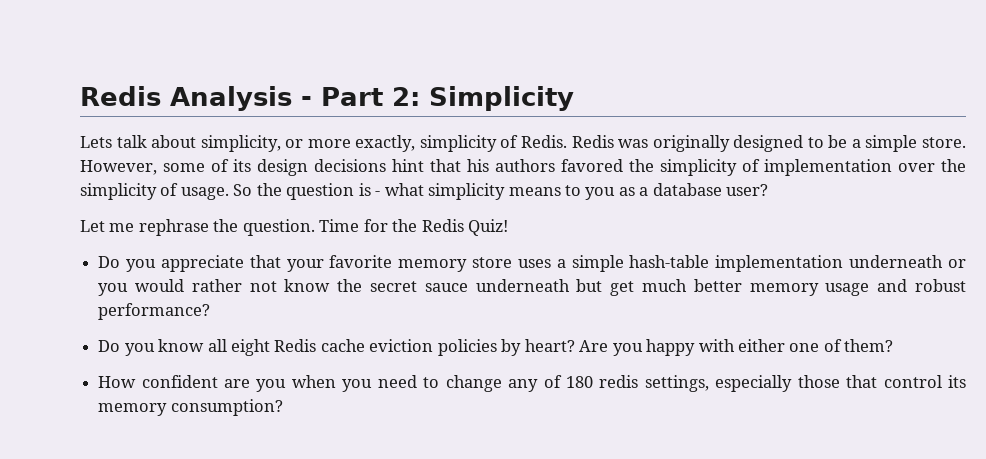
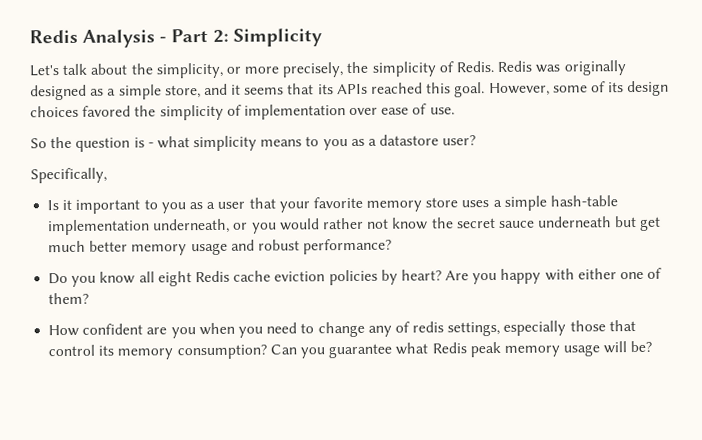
- Lets talk about simplicity, or more exactly, simplicity of Redis.
+ Let's talk about the simplicity, or more precisely, the simplicity of Redis.
- Redis was originally designed to be a simple store.
+ Redis was originally designed as a simple store, and it seems that its APIs reached this goal.
- However, some of its design decisions hint that his authors favored the simplicity of implementation over the simplicity of usage. So the question is - what simplicity means to you as a database user?
+ However, some of its design choices favored the simplicity of implementation over ease of use.
+ So the question is - what simplicity means to you as a datastore user?
- Let me rephrase the question. Time for the Redis Quiz!
- Do you appreciate that your favorite memory store uses a simple hash-table implementation underneath or you would rather not know the secret sauce underneath but get much better memory usage and robust performance?
+ Specifically,
+ Is it important to you as a user that your favorite memory store uses a simple hash-table implementation underneath, or you would rather not know the secret sauce underneath but get much better memory usage and robust performance?
- How confident are you when you need to change any of 180 redis settings, especially those that control its memory consumption?
+ How confident are you when you need to change any of redis settings, especially those that control its memory consumption?
+ Can you guarantee what Redis peak memory usage will be?

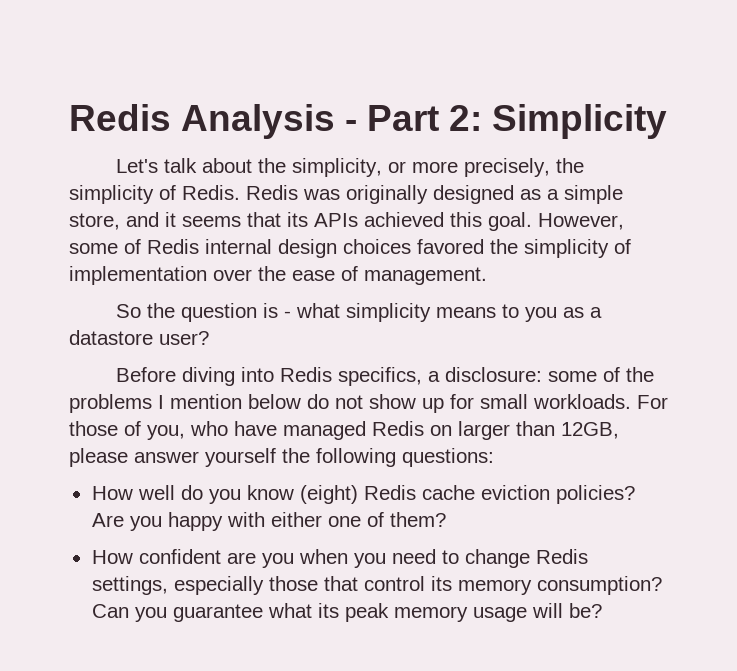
- Redis was originally designed as a simple store, and it seems that its APIs reached this goal.
+ Redis was originally designed as a simple store, and it seems that its APIs achieved this goal.
- However, some of its design choices favored the simplicity of implementation over ease of use.
+ However, some of Redis internal design choices favored the simplicity of implementation over the ease of management.
- Specifically,
- Is it important to you as a user that your favorite memory store uses a simple hash-table implementation underneath, or you would rather not know the secret sauce underneath but get much better memory usage and robust performance?
- Do you know all eight Redis cache eviction policies by heart?
+ Before diving into Redis specifics, a disclosure: some of the problems I mention below do not show up for small workloads. For those of you, who have managed Redis on larger than 12GB, please answer yourself the following questions:
+ How well do you know (eight) Redis cache eviction policies?
- How confident are you when you need to change any of redis settings, especially those that control its memory consumption?
+ How confident are you when you need to change Redis settings, especially those that control its memory consumption?
- Can you guarantee what Redis peak memory usage will be?
+ Can you guarantee what its peak memory usage will be?

